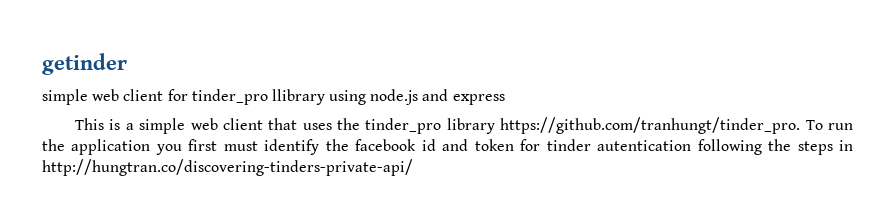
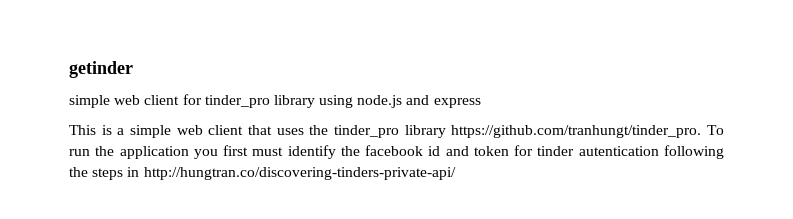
- simple web client for tinder_pro llibrary using node.js and express
+ simple web client for tinder_pro library using node.js and express

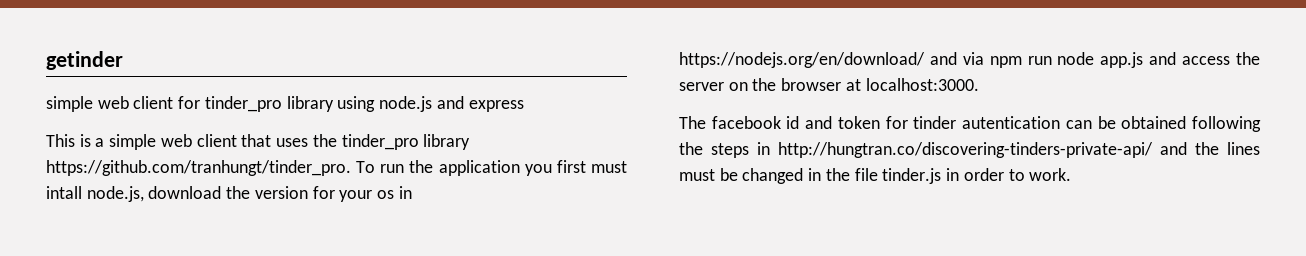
- This is a simple web client that uses the tinder_pro library https://github.com/tranhungt/tinder_pro. To run the application you first must identify the facebook id and token for tinder autentication following the steps in http://hungtran.co/discovering-tinders-private-api/
+ This is a simple web client that uses the tinder_pro library https://github.com/tranhungt/tinder_pro. To run the application you first must intall node.js, download the version for your os in https://nodejs.org/en/download/ and via npm run node app.js and access the server on the browser at localhost:3000.
+ The facebook id and token for tinder autentication can be obtained following the steps in http://hungtran.co/discovering-tinders-private-api/ and the lines must be changed in the file tinder.js in order to work.

